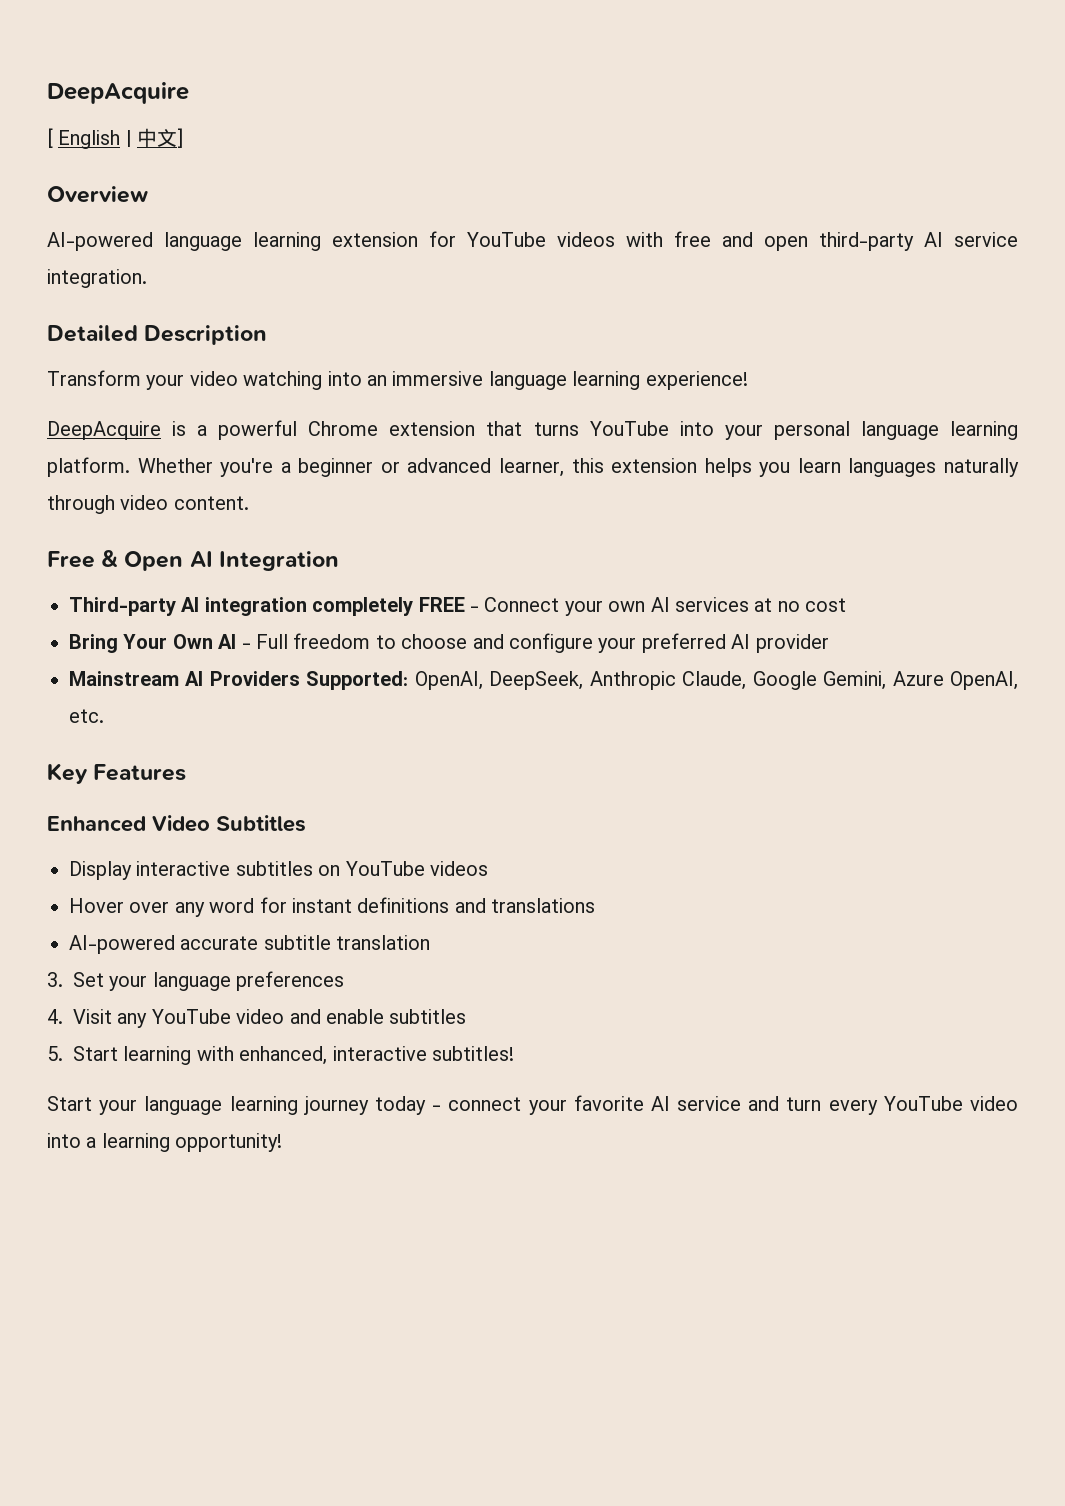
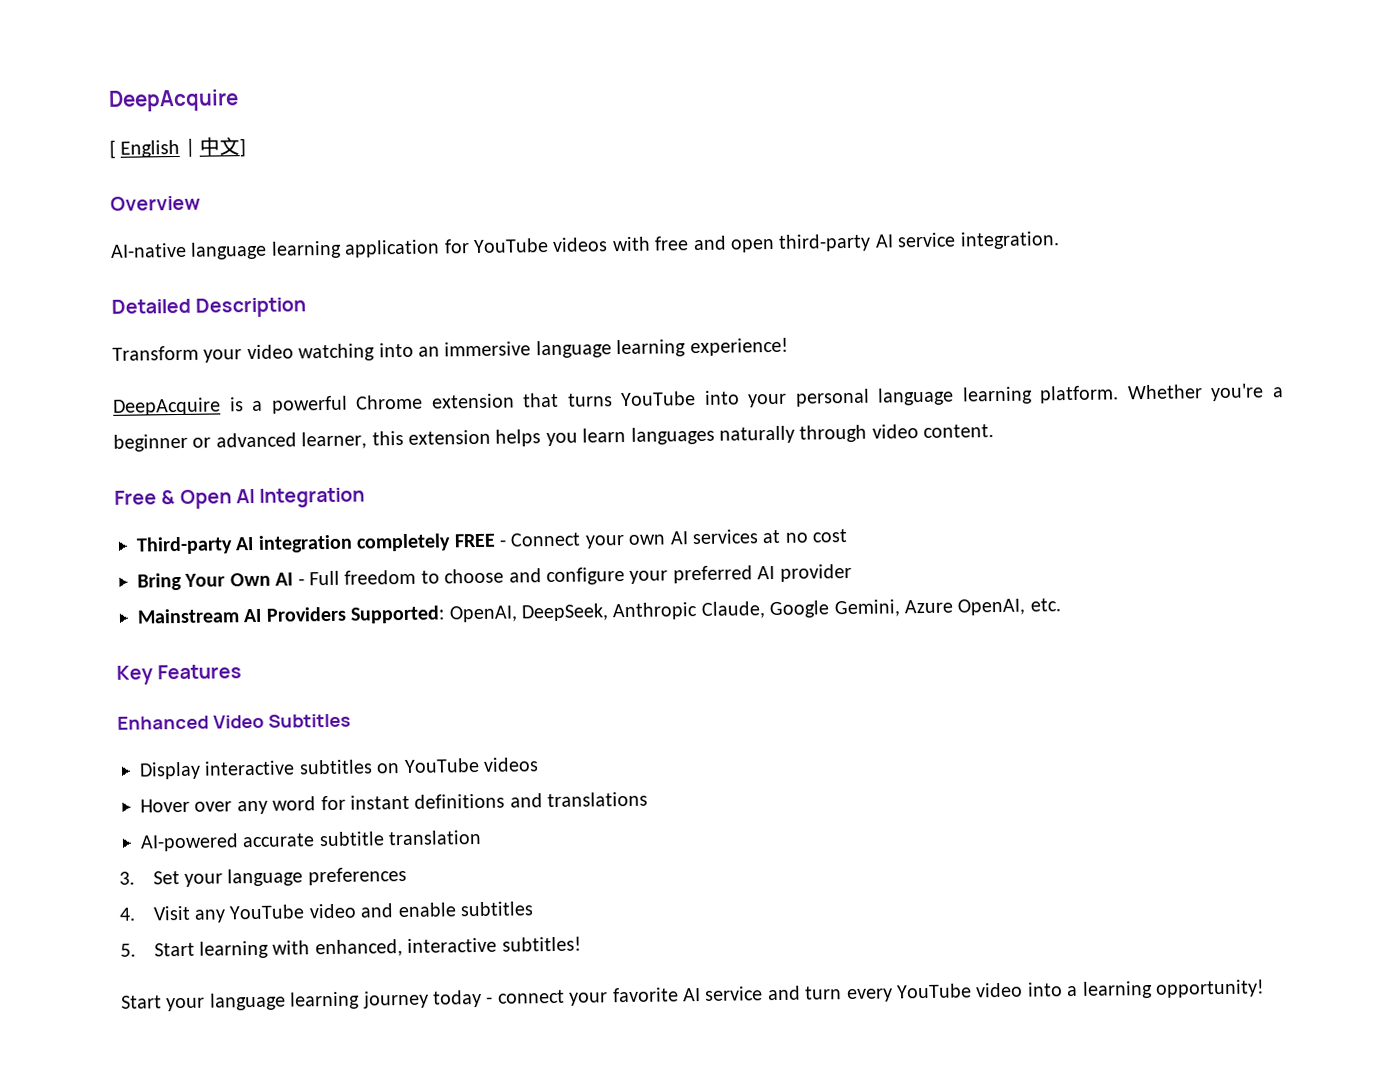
- AI-powered language learning extension for YouTube videos with free and open third-party AI service integration.
+ AI-native language learning application for YouTube videos with free and open third-party AI service integration.

